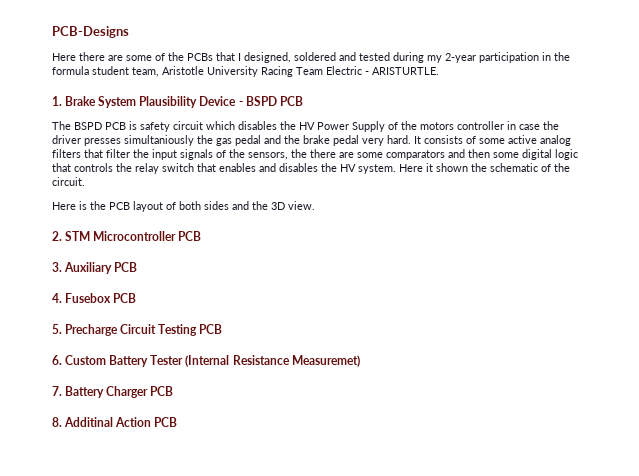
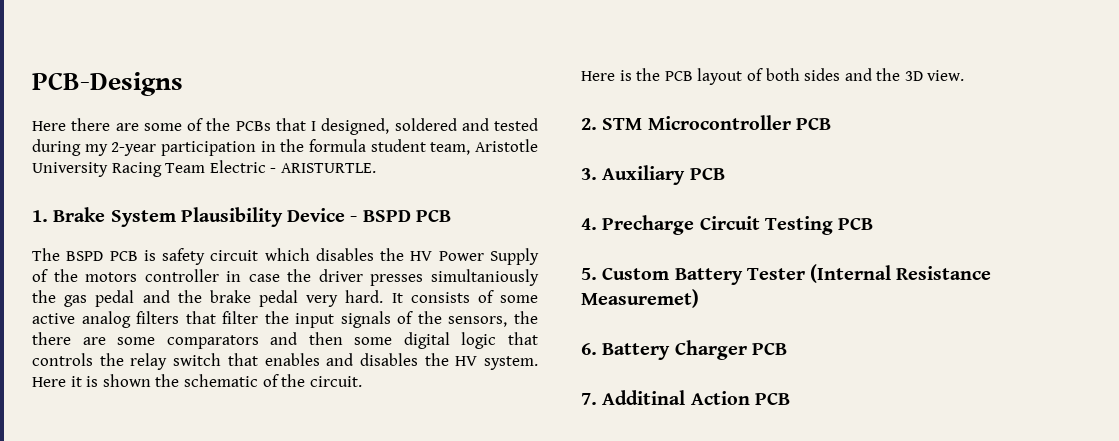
- Here it shown the schematic of the circuit.
+ Here it is shown the schematic of the circuit.
- 4. Fusebox PCB
- 5. Precharge Circuit Testing PCB
+ 4. Precharge Circuit Testing PCB
- 6. Custom Battery Tester (Internal Resistance Measuremet)
+ 5. Custom Battery Tester (Internal Resistance Measuremet)
- 7. Battery Charger PCB
+ 6. Battery Charger PCB
- 8. Additinal Action PCB
+ 7. Additinal Action PCB

